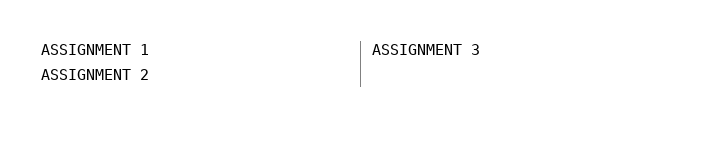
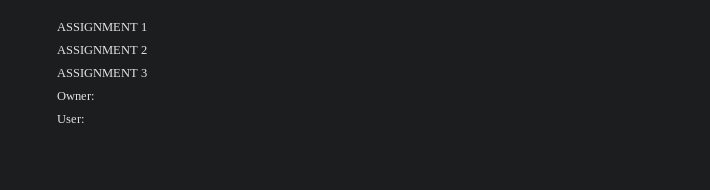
+ Owner:
+ User:

